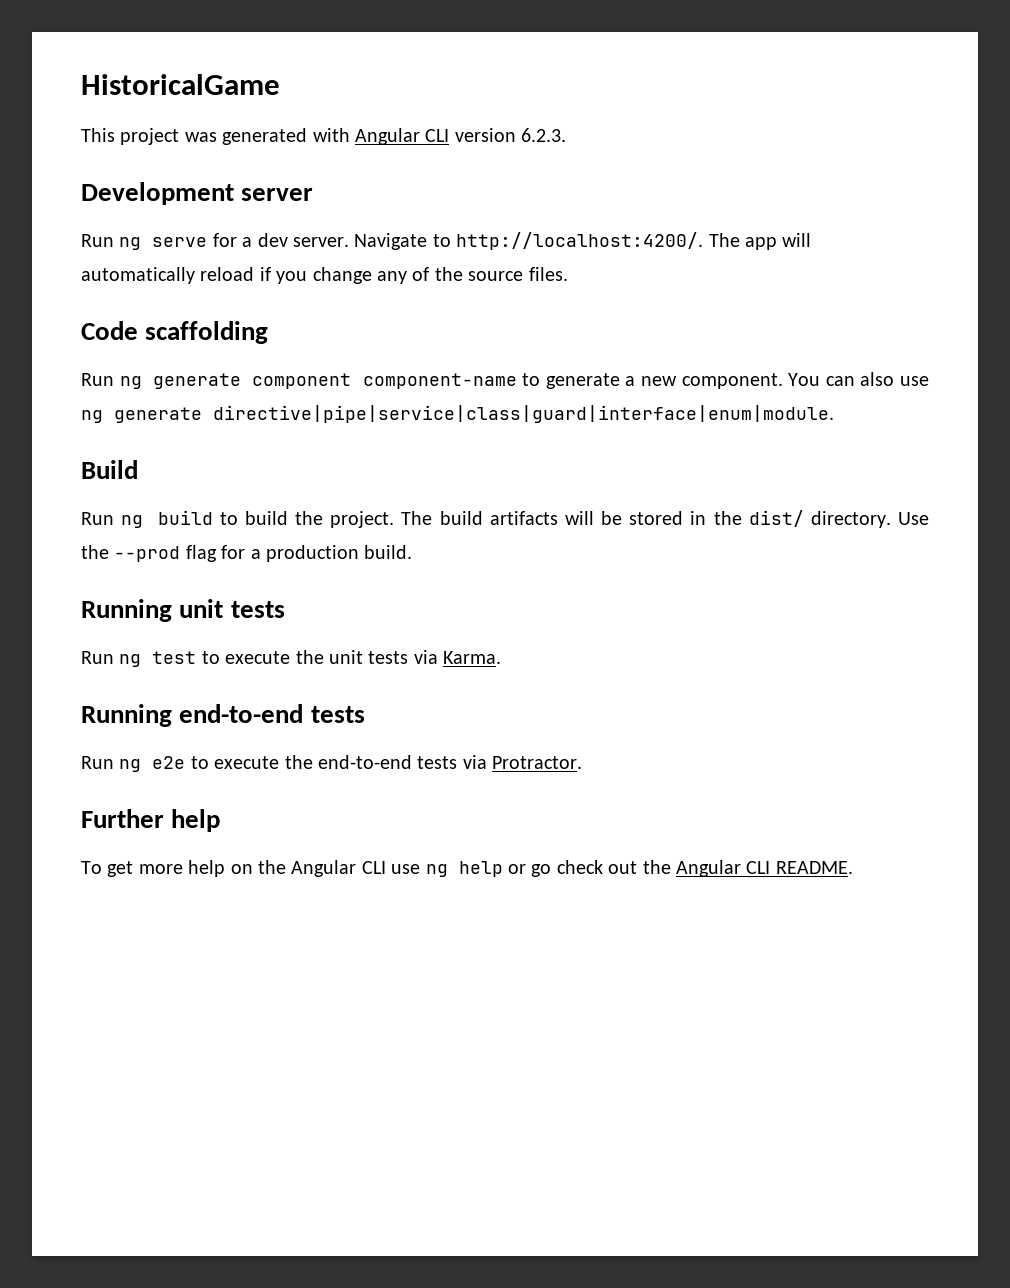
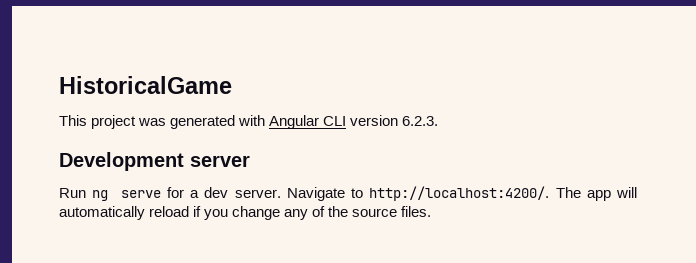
- Code scaffolding
- Run ng generate component component-name to generate a new component. You can also use ng generate directive|pipe|service|class|guard|interface|enum|module.
- Build
- Run ng build to build the project. The build artifacts will be stored in the dist/ directory. Use the --prod flag for a production build.
- Running unit tests
- Run ng test to execute the unit tests via Karma.
- Running end-to-end tests
- Run ng e2e to execute the end-to-end tests via Protractor.
- Further help
- To get more help on the Angular CLI use ng help or go check out the Angular CLI README.

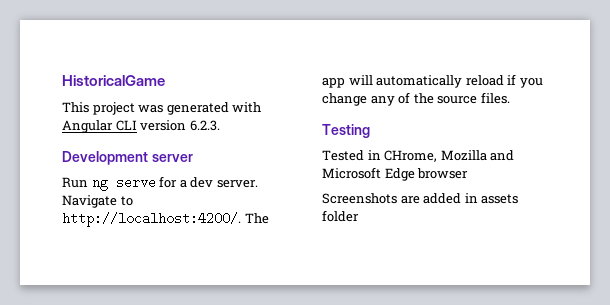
+ Testing
+ Tested in CHrome, Mozilla and Microsoft Edge browser
+ Screenshots are added in assets folder

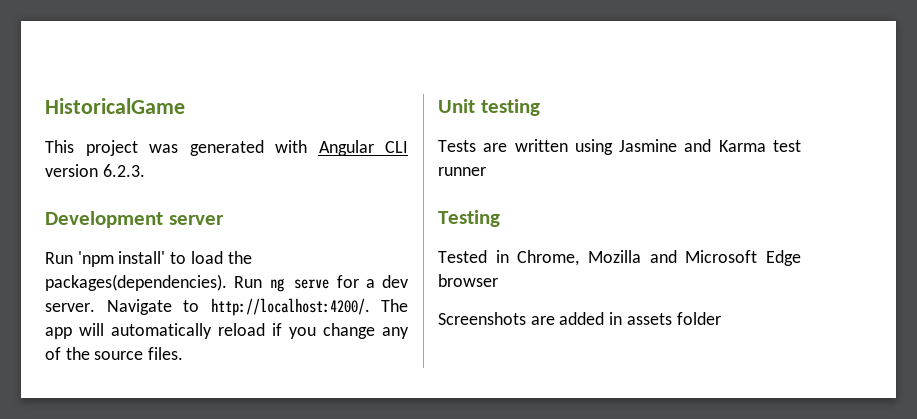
- Run ng serve for a dev server.
+ Run 'npm install' to load the packages(dependencies). Run ng serve for a dev server.
+ Unit testing
+ Tests are written using Jasmine and Karma test runner
- Tested in CHrome, Mozilla and Microsoft Edge browser
+ Tested in Chrome, Mozilla and Microsoft Edge browser

